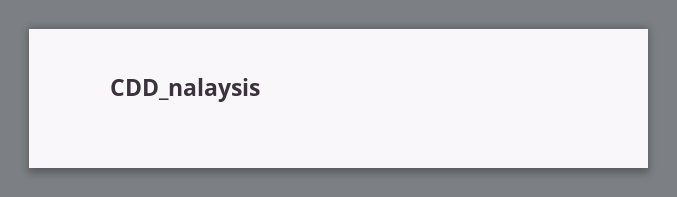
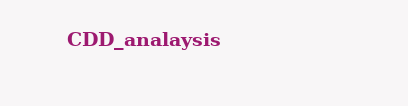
- CDD_nalaysis
+ CDD_analaysis

